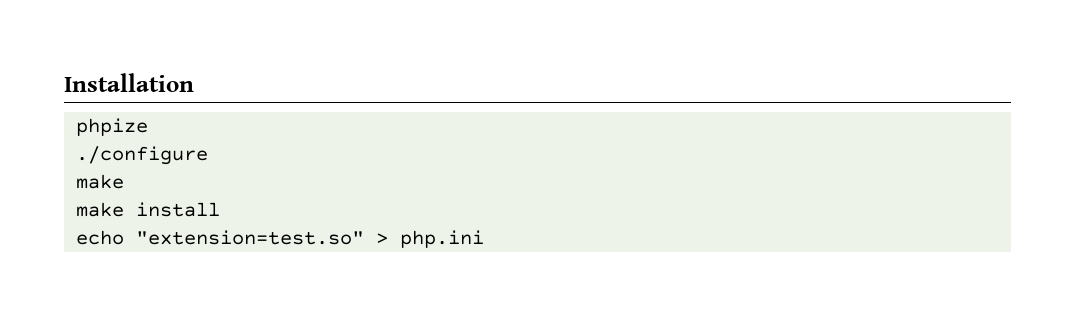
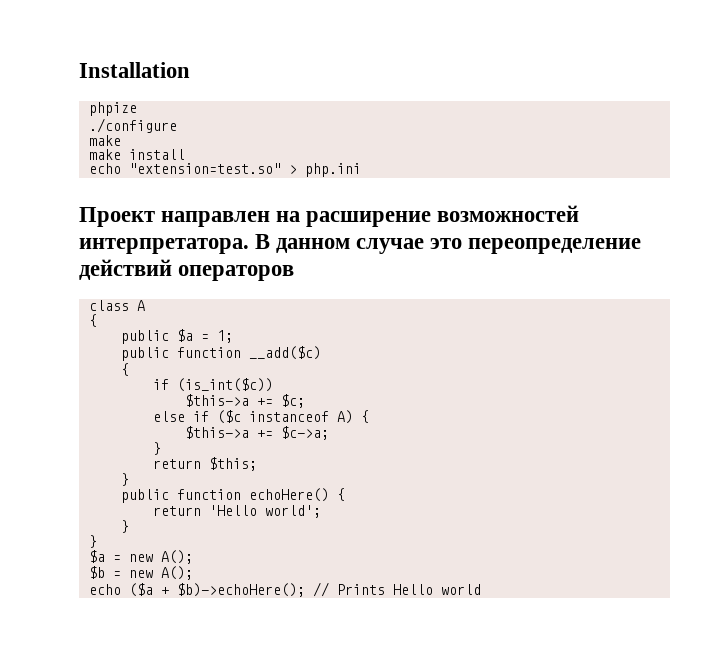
+ Проект направлен на расширение возможностей интерпретатора. В данном случае это переопределение действий операторов
+ class A
+ {
+ public $a = 1;
+ public function __add($c)
+ {
+ if (is_int($c))
+ $this->a += $c;
+ else if ($c instanceof A) {
+ $this->a += $c->a;
+ }
+ return $this;
+ }
+ public function echoHere() {
+ return 'Hello world';
+ }
+ }
+ $a = new A();
+ $b = new A();
+ echo ($a + $b)->echoHere(); // Prints Hello world

